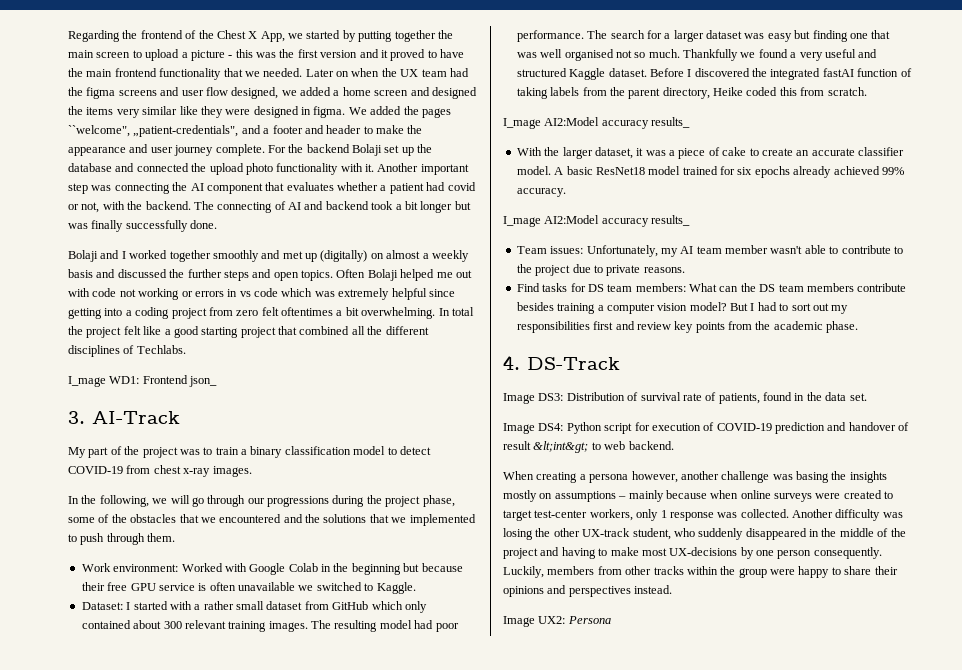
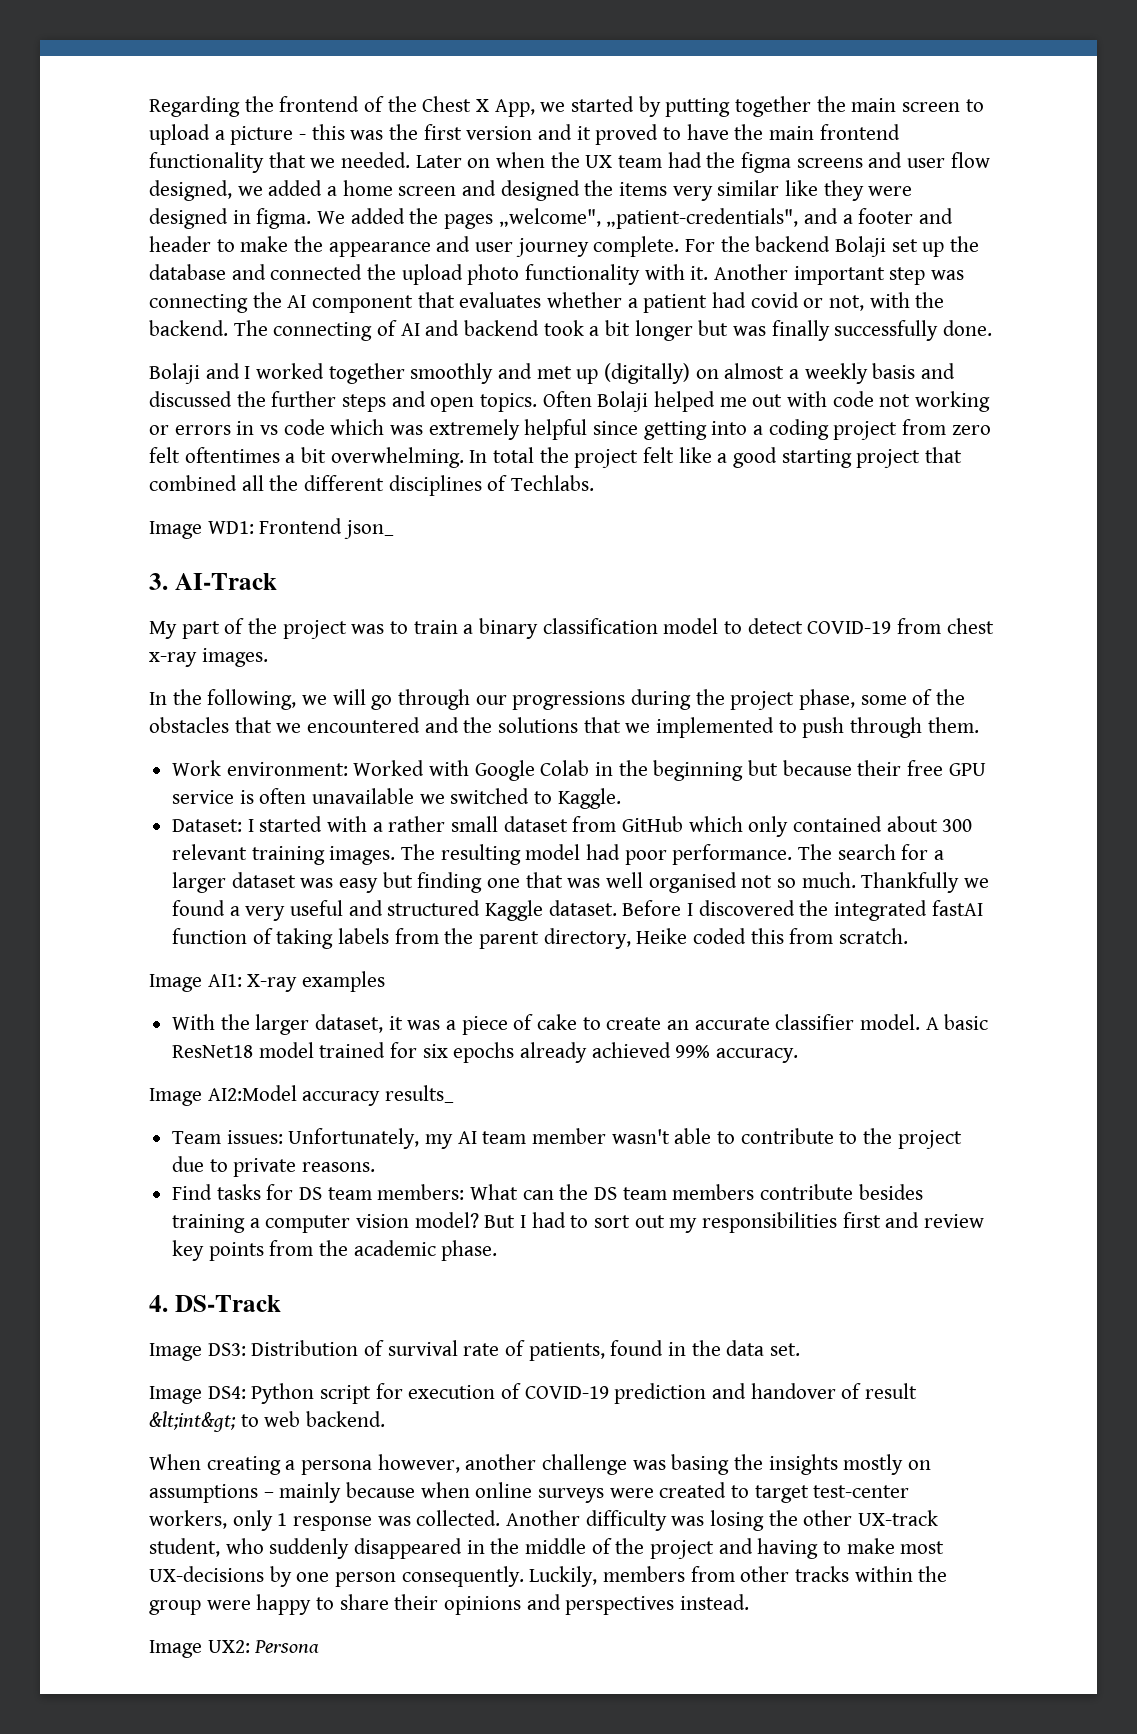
- We added the pages ``welcome", „patient-credentials", and a footer and header to make the appearance and user journey complete.
+ We added the pages „welcome", „patient-credentials", and a footer and header to make the appearance and user journey complete.
- I_mage WD1: Frontend json_
+ Image WD1: Frontend json_
  Before I discovered the integrated fastAI function of taking labels from the parent directory, Heike coded this from scratch.
- I_mage AI2:Model accuracy results_
+ Image AI1: X-ray examples
  A basic ResNet18 model trained for six epochs already achieved 99% accuracy.
- I_mage AI2:Model accuracy results_
+ Image AI2:Model accuracy results_

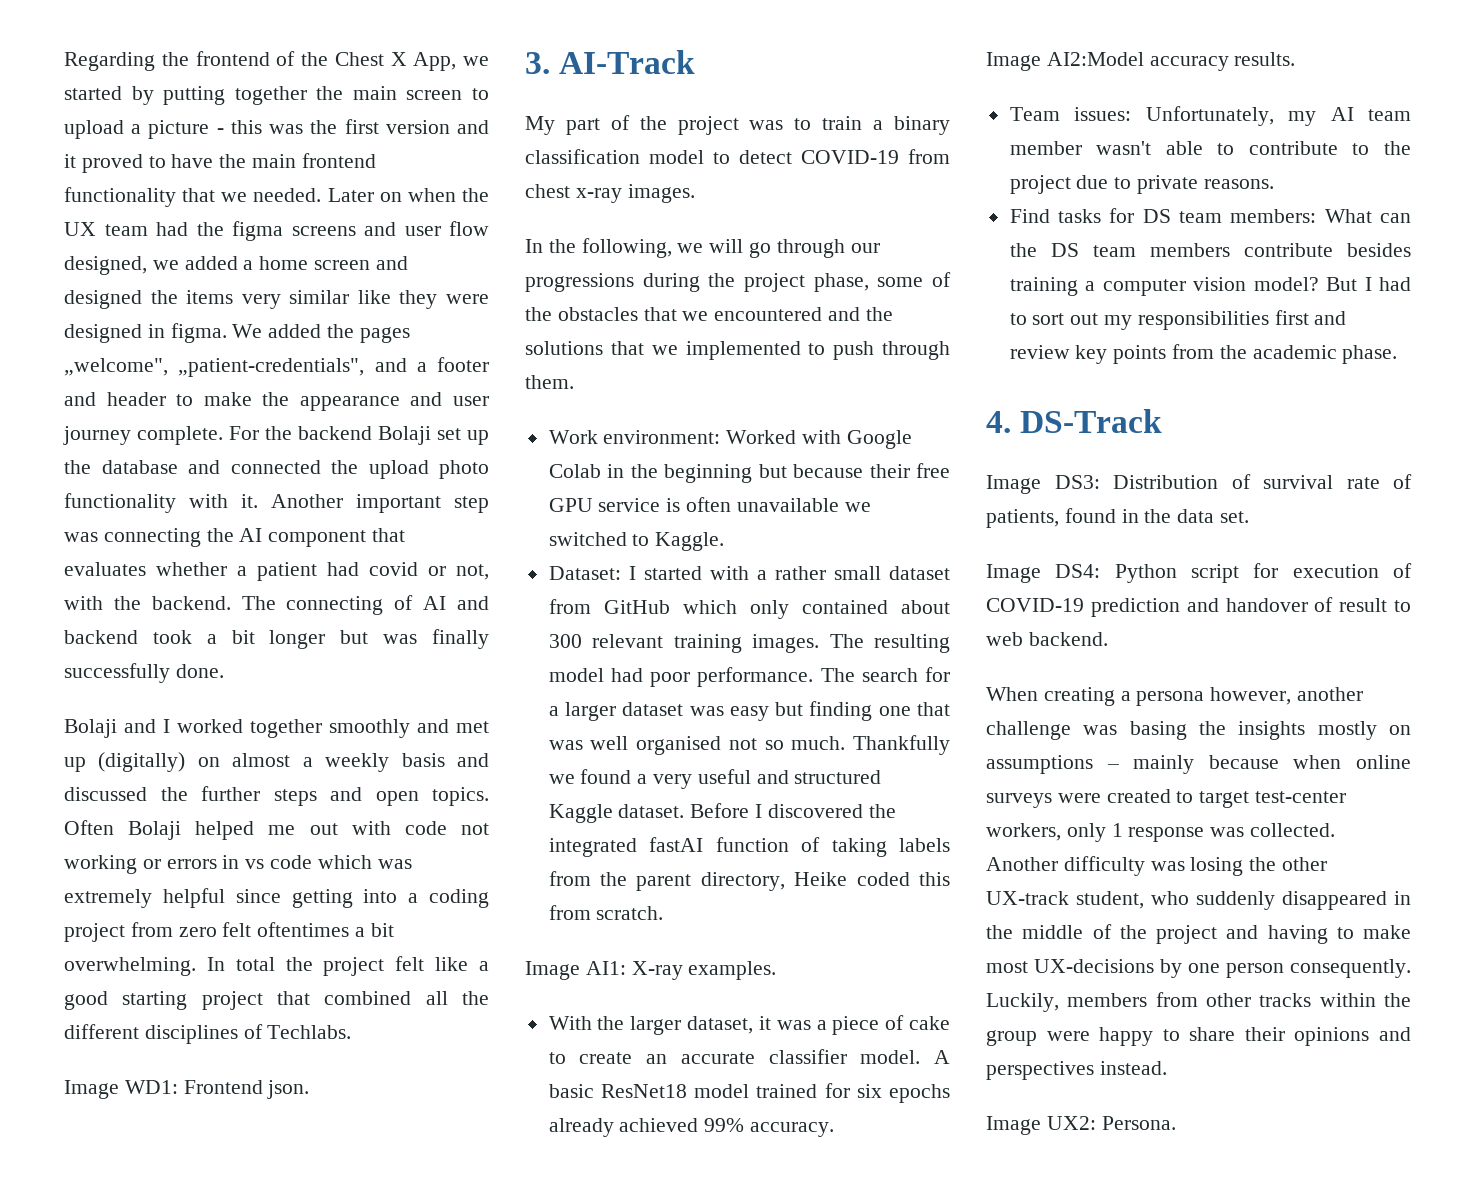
- Image WD1: Frontend json_
+ Image WD1: Frontend json.
- Image AI1: X-ray examples
+ Image AI1: X-ray examples.
- Image AI2:Model accuracy results_
+ Image AI2:Model accuracy results.
- Image DS4: Python script for execution of COVID-19 prediction and handover of result &lt;int&gt; to web backend.
+ Image DS4: Python script for execution of COVID-19 prediction and handover of result to web backend.
- Image UX2: Persona
+ Image UX2: Persona.

